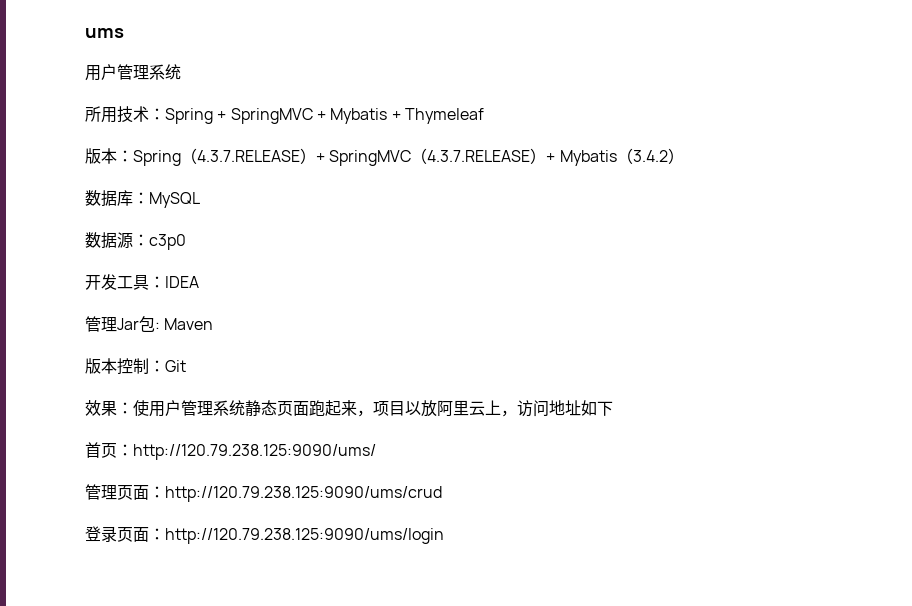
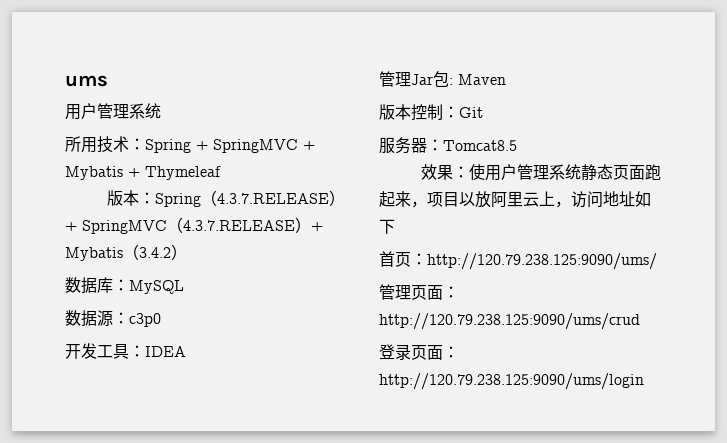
+ 服务器：Tomcat8.5

